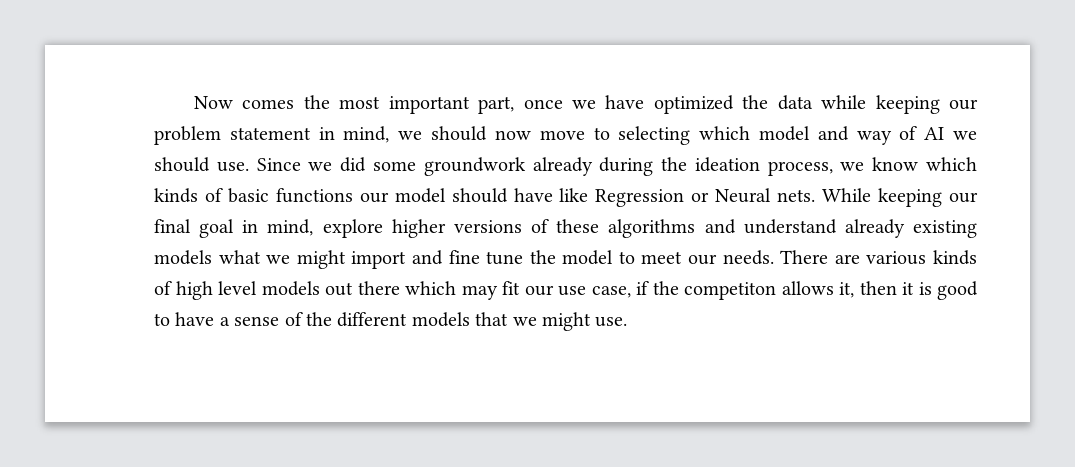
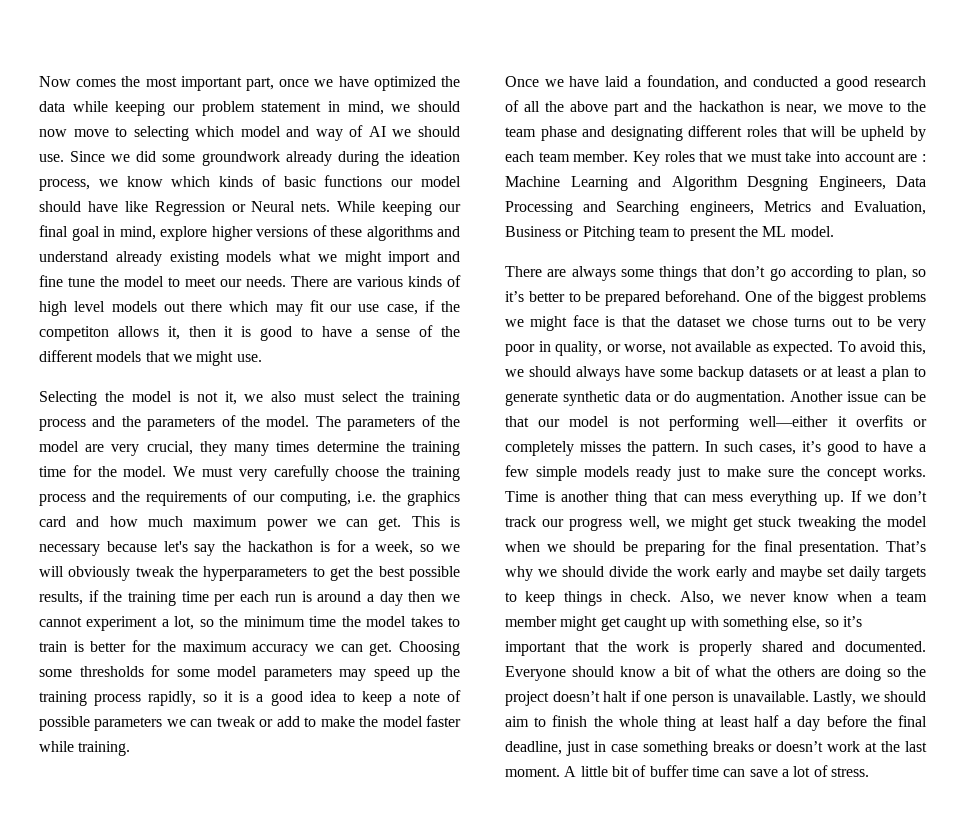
+ Selecting the model is not it, we also must select the training process and the parameters of the model. The parameters of the model are very crucial, they many times determine the training time for the model. We must very carefully choose the training process and the requirements of our computing, i.e. the graphics card and how much maximum power we can get. This is necessary because let's say the hackathon is for a week, so we will obviously tweak the hyperparameters to get the best possible results, if the training time per each run is around a day then we cannot experiment a lot, so the minimum time the model takes to train is better for the maximum accuracy we can get. Choosing some thresholds for some model parameters may speed up the training process rapidly, so it is a good idea to keep a note of possible parameters we can tweak or add to make the model faster while training.
+ Once we have laid a foundation, and conducted a good research of all the above part and the hackathon is near, we move to the team phase and designating different roles that will be upheld by each team member. Key roles that we must take into account are : Machine Learning and Algorithm Desgning Engineers, Data Processing and Searching engineers, Metrics and Evaluation, Business or Pitching team to present the ML model.
+ There are always some things that don’t go according to plan, so it’s better to be prepared beforehand. One of the biggest problems we might face is that the dataset we chose turns out to be very poor in quality, or worse, not available as expected. To avoid this, we should always have some backup datasets or at least a plan to generate synthetic data or do augmentation. Another issue can be that our model is not performing well—either it overfits or completely misses the pattern. In such cases, it’s good to have a few simple models ready just to make sure the concept works. Time is another thing that can mess everything up. If we don’t track our progress well, we might get stuck tweaking the model when we should be preparing for the final presentation. That’s why we should divide the work early and maybe set daily targets to keep things in check. Also, we never know when a team member might get caught up with something else, so it’s important that the work is properly shared and documented. Everyone should know a bit of what the others are doing so the project doesn’t halt if one person is unavailable. Lastly, we should aim to finish the whole thing at least half a day before the final deadline, just in case something breaks or doesn’t work at the last moment. A little bit of buffer time can save a lot of stress.

